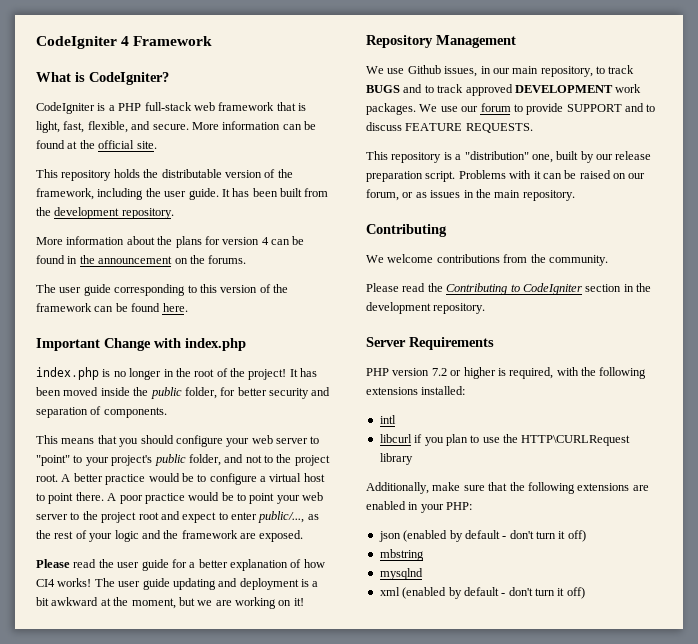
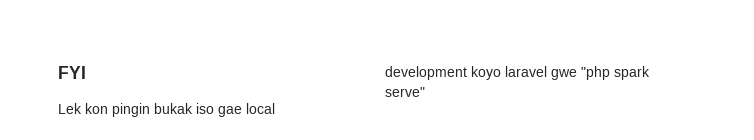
- CodeIgniter 4 Framework
- What is CodeIgniter?
- CodeIgniter is a PHP full-stack web framework that is light, fast, flexible, and secure. More information can be found at the official site.
- This repository holds the distributable version of the framework, including the user guide. It has been built from the development repository.
- More information about the plans for version 4 can be found in the announcement on the forums.
- The user guide corresponding to this version of the framework can be found here.
- Important Change with index.php
- index.php is no longer in the root of the project! It has been moved inside the public folder, for better security and separation of components.
- This means that you should configure your web server to "point" to your project's public folder, and not to the project root. A better practice would be to configure a virtual host to point there. A poor practice would be to point your web server to the project root and expect to enter public/..., as the rest of your logic and the framework are exposed.
- Please read the user guide for a better explanation of how CI4 works! The user guide updating and deployment is a bit awkward at the moment, but we are working on it!
- Repository Management
- We use Github issues, in our main repository, to track BUGS and to track approved DEVELOPMENT work packages. We use our forum to provide SUPPORT and to discuss FEATURE REQUESTS.
- This repository is a "distribution" one, built by our release preparation script. Problems with it can be raised on our forum, or as issues in the main repository.
- Contributing
- We welcome contributions from the community.
- Please read the Contributing to CodeIgniter section in the development repository.
- Server Requirements
- PHP version 7.2 or higher is required, with the following extensions installed:
- intl
- libcurl if you plan to use the HTTP\CURLRequest library
- Additionally, make sure that the following extensions are enabled in your PHP:
- json (enabled by default - don't turn it off)
- mbstring
- mysqlnd
- xml (enabled by default - don't turn it off)
+ FYI
+ Lek kon pingin bukak iso gae local development koyo laravel gwe "php spark serve"

